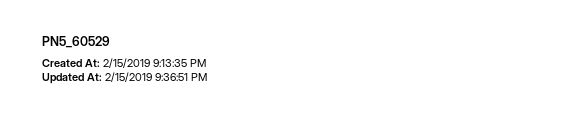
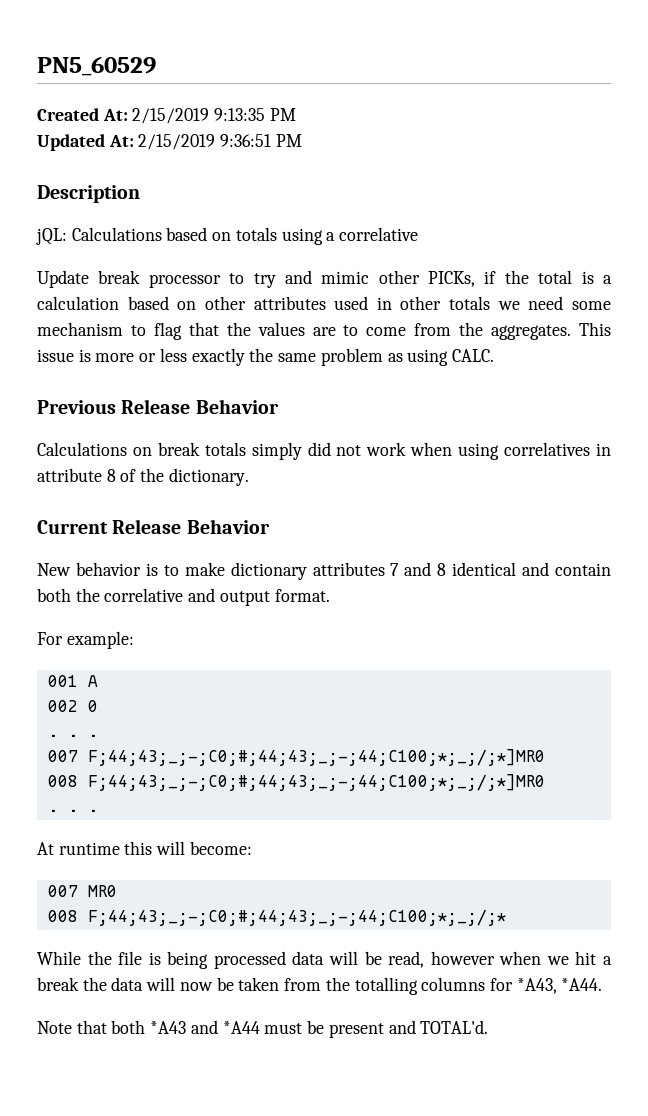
+ Description
+ jQL: Calculations based on totals using a correlative
+ Update break processor to try and mimic other PICKs, if the total is a calculation based on other attributes used in other totals we need some mechanism to flag that the values are to come from the aggregates. This issue is more or less exactly the same problem as using CALC.
+ Previous Release Behavior
+ Calculations on break totals simply did not work when using correlatives in attribute 8 of the dictionary.
+ Current Release Behavior
+ New behavior is to make dictionary attributes 7 and 8 identical and contain both the correlative and output format.
+ For example:
+ 001 A
+ 002 0
+ . . .
+ 007 F;44;43;_;-;C0;#;44;43;_;-;44;C100;*;_;/;*]MR0
+ 008 F;44;43;_;-;C0;#;44;43;_;-;44;C100;*;_;/;*]MR0
+ . . .
+ At runtime this will become:
+ 007 MR0
+ 008 F;44;43;_;-;C0;#;44;43;_;-;44;C100;*;_;/;*
+ While the file is being processed data will be read, however when we hit a break the data will now be taken from the totalling columns for *A43, *A44.
+ Note that both *A43 and *A44 must be present and TOTAL'd.

